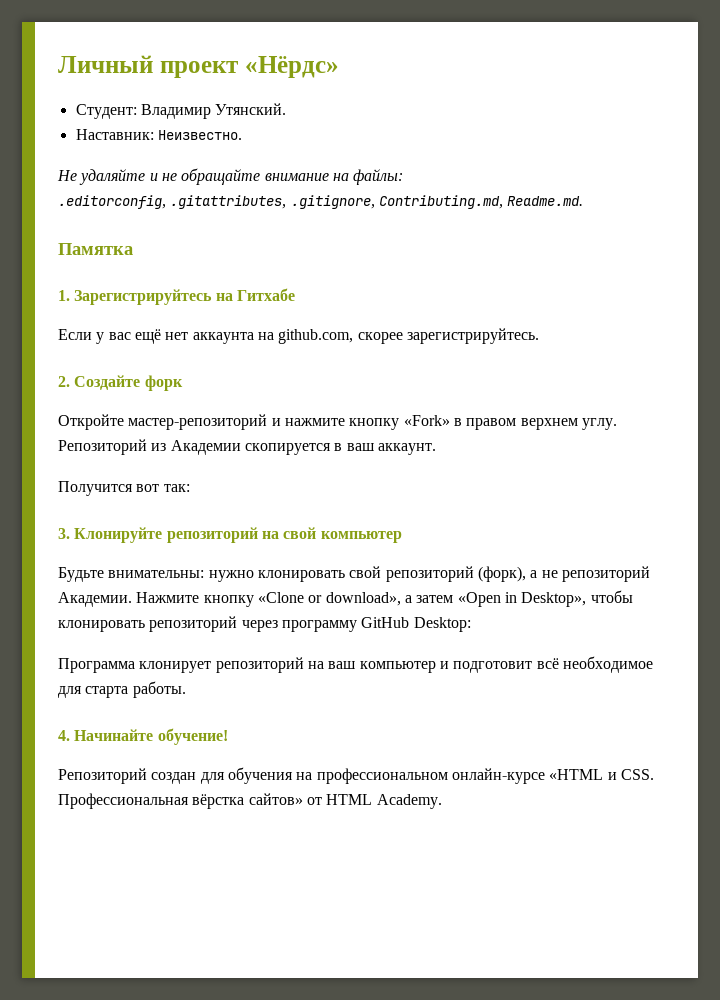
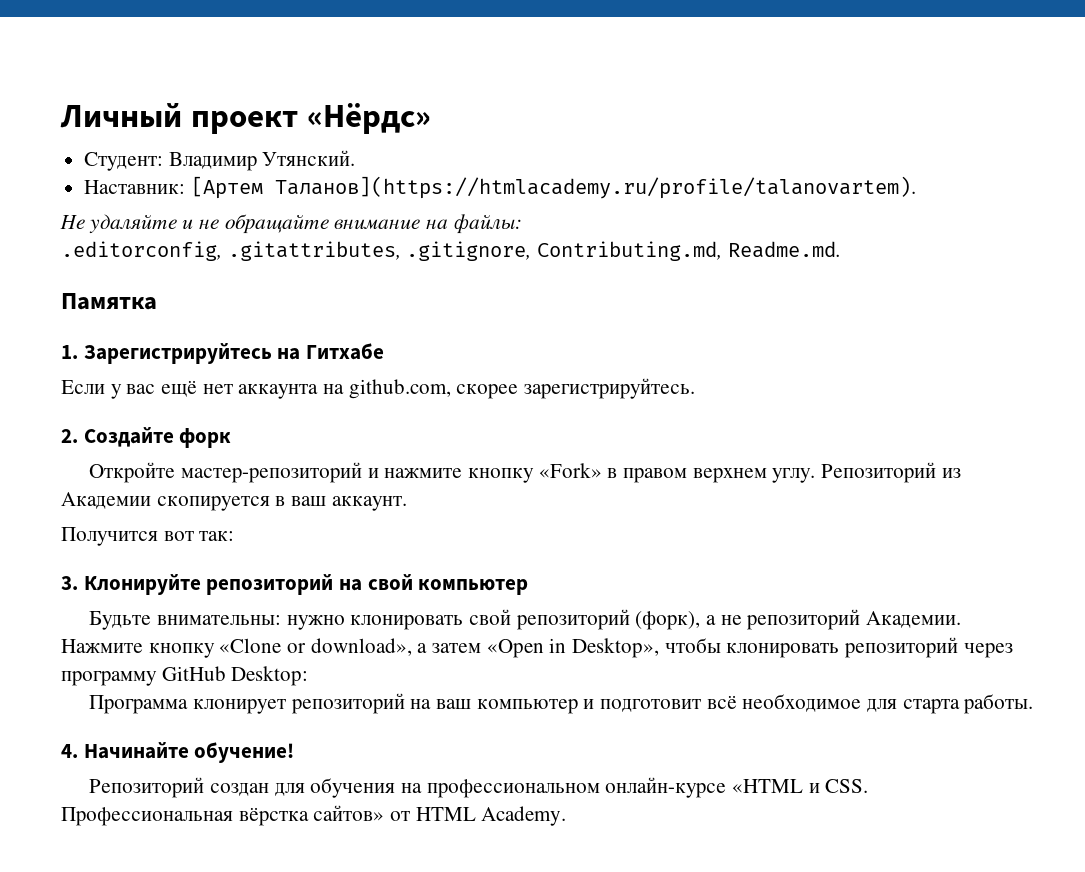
- Наставник: Неизвестно.
+ Наставник: [Артем Таланов](https://htmlacademy.ru/profile/talanovartem).

